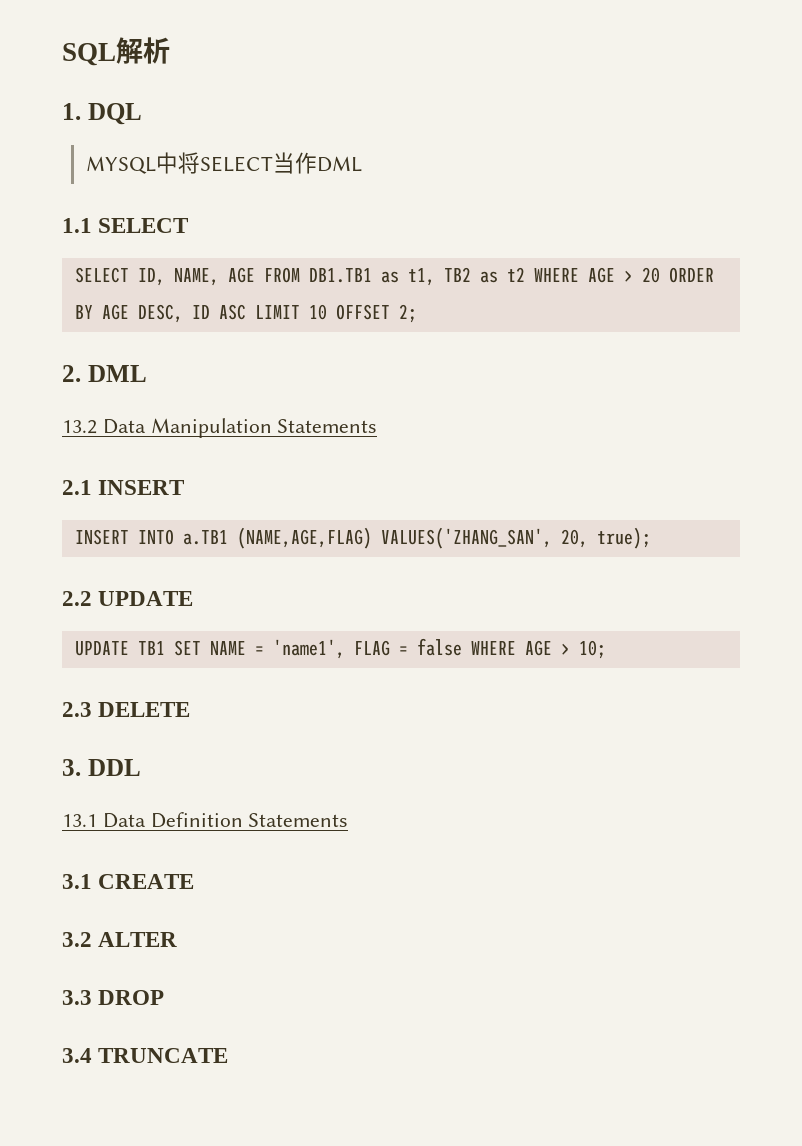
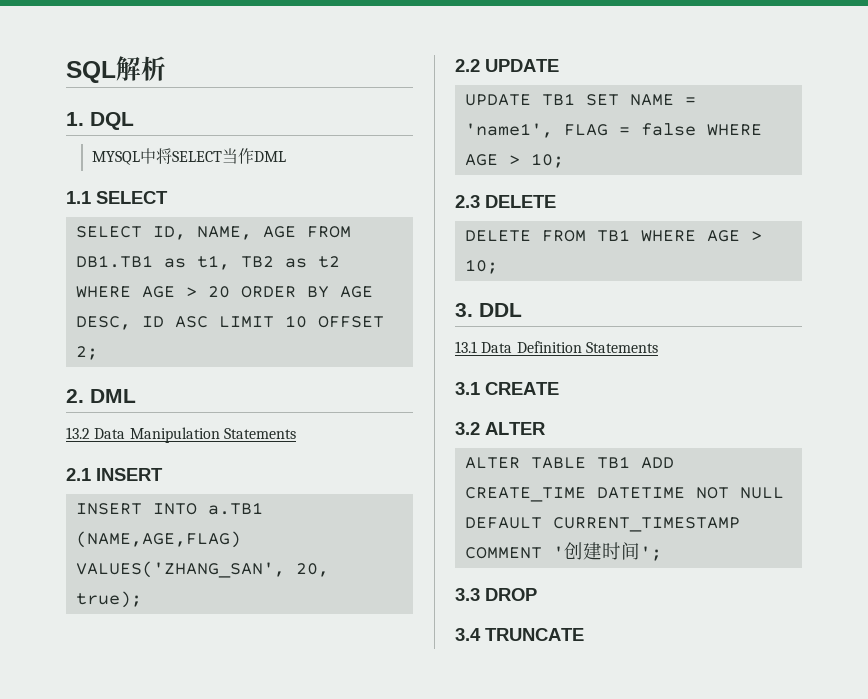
+ DELETE FROM TB1 WHERE AGE > 10;
+ ALTER TABLE TB1 ADD CREATE_TIME DATETIME NOT NULL DEFAULT CURRENT_TIMESTAMP COMMENT '创建时间';

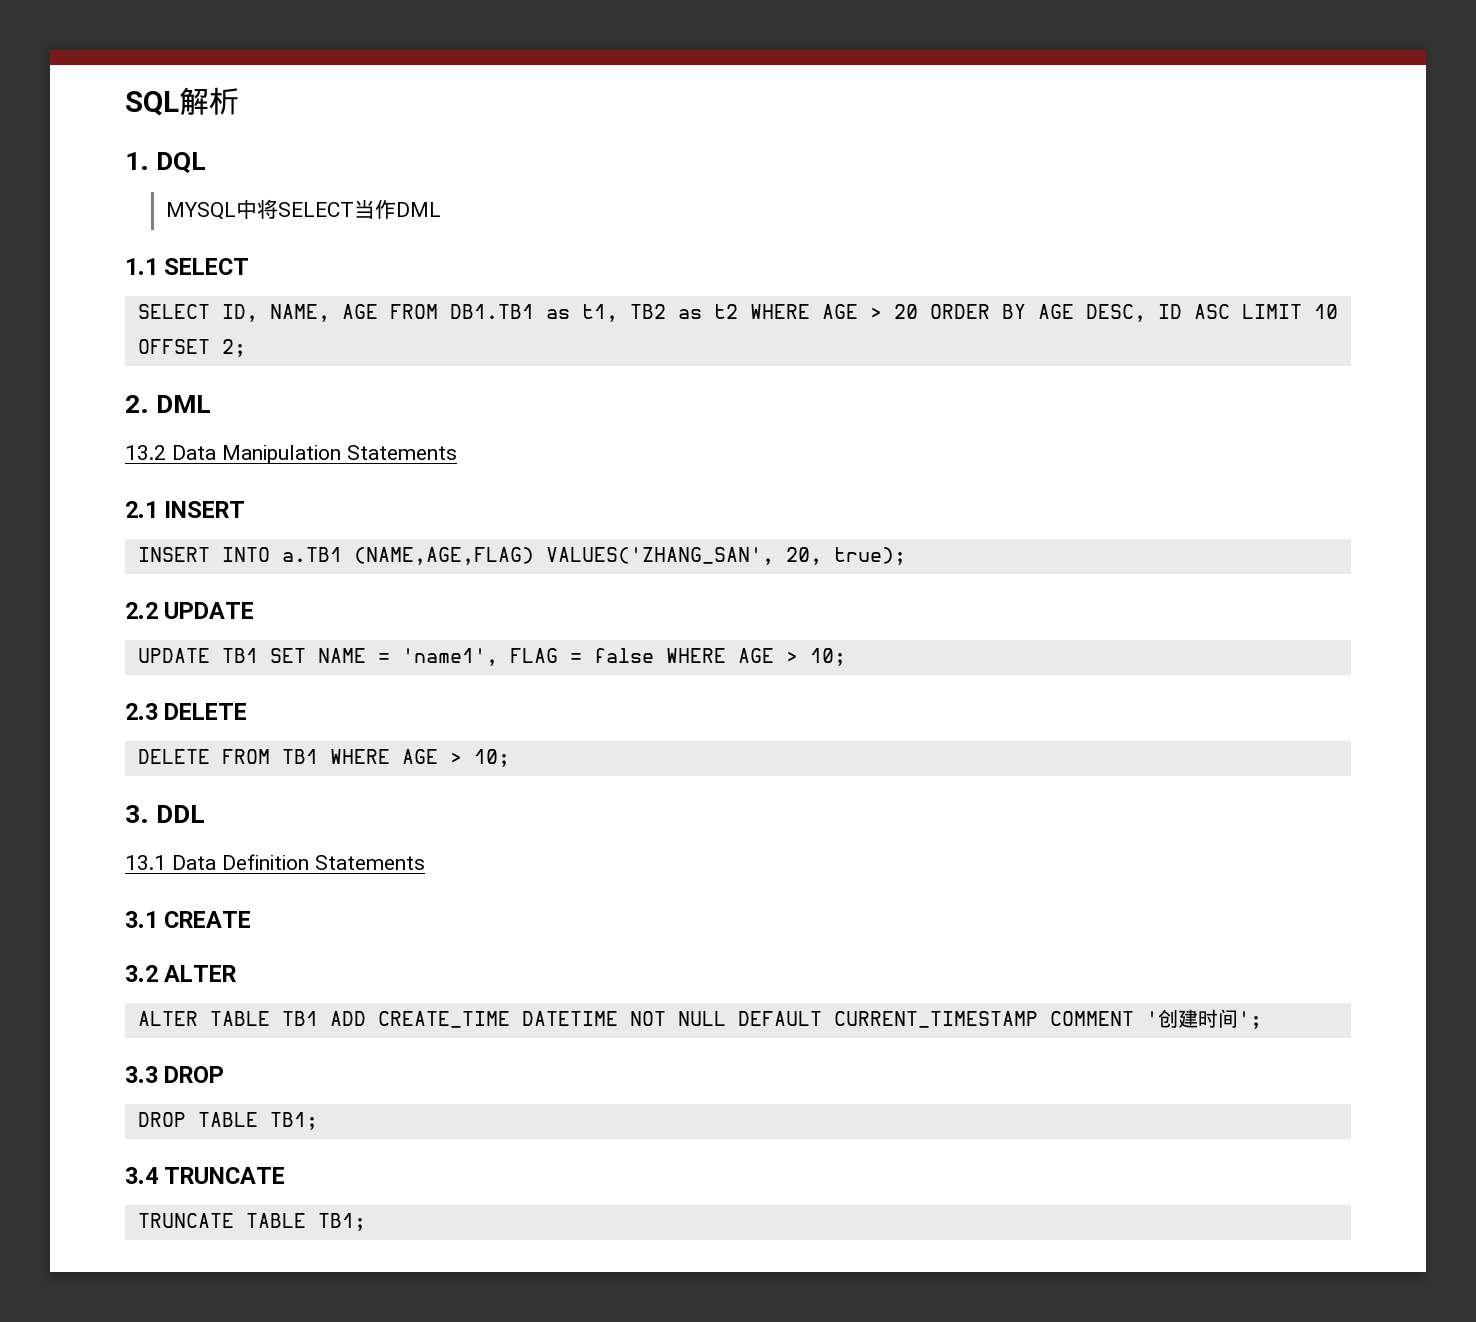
+ DROP TABLE TB1;
+ TRUNCATE TABLE TB1;

